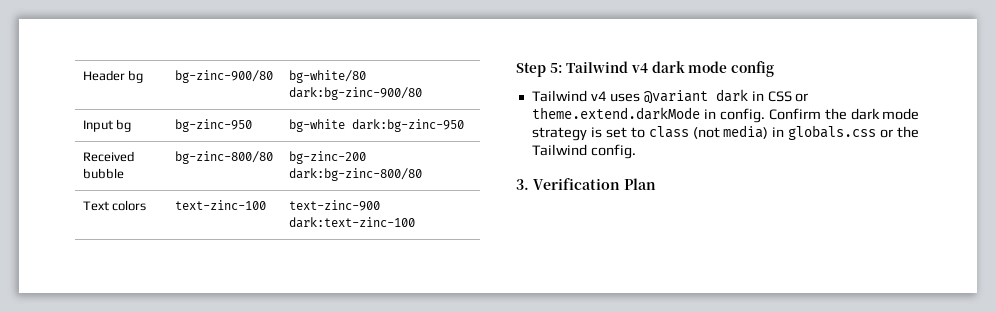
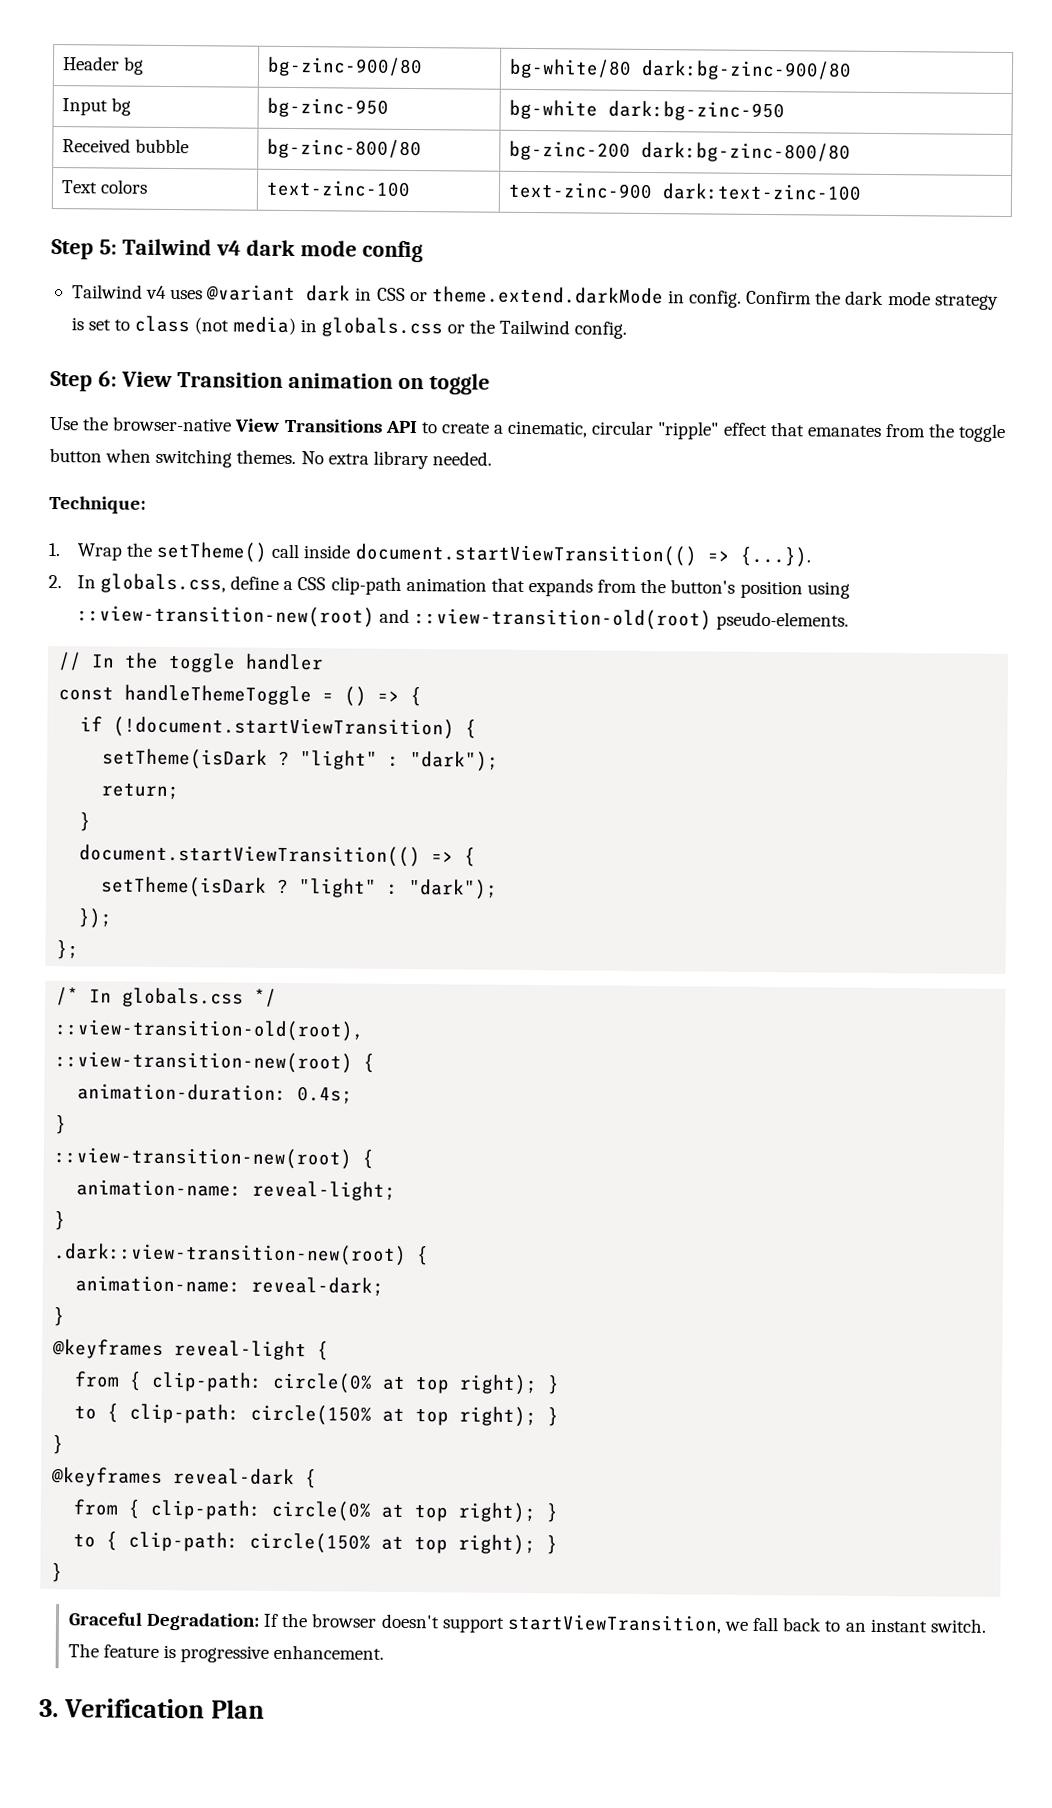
+ Step 6: View Transition animation on toggle
+ Use the browser-native View Transitions API to create a cinematic, circular "ripple" effect that emanates from the toggle button when switching themes. No extra library needed.
+ Technique:
+ 1. Wrap the setTheme() call inside document.startViewTransition(() => {...}).
+ 2. In globals.css, define a CSS clip-path animation that expands from the button's position using ::view-transition-new(root) and ::view-transition-old(root) pseudo-elements.
+ // In the toggle handler
+ const handleThemeToggle = () => {
+ if (!document.startViewTransition) {
+ setTheme(isDark ? "light" : "dark");
+ return;
+ }
+ document.startViewTransition(() => {
+ setTheme(isDark ? "light" : "dark");
+ });
+ };
+ /* In globals.css */
+ ::view-transition-old(root),
+ ::view-transition-new(root) {
+ animation-duration: 0.4s;
+ }
+ ::view-transition-new(root) {
+ animation-name: reveal-light;
+ }
+ .dark::view-transition-new(root) {
+ animation-name: reveal-dark;
+ }
+ @keyframes reveal-light {
+ from { clip-path: circle(0% at top right); }
+ to { clip-path: circle(150% at top right); }
+ }
+ @keyframes reveal-dark {
+ from { clip-path: circle(0% at top right); }
+ to { clip-path: circle(150% at top right); }
+ }
+ Graceful Degradation: If the browser doesn't support startViewTransition, we fall back to an instant switch. The feature is progressive enhancement.

